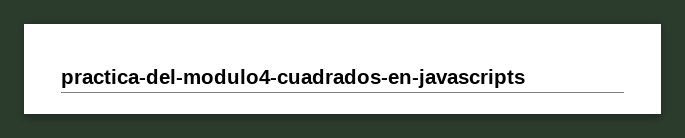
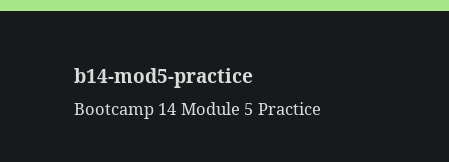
- practica-del-modulo4-cuadrados-en-javascripts
+ b14-mod5-practice
+ Bootcamp 14 Module 5 Practice

